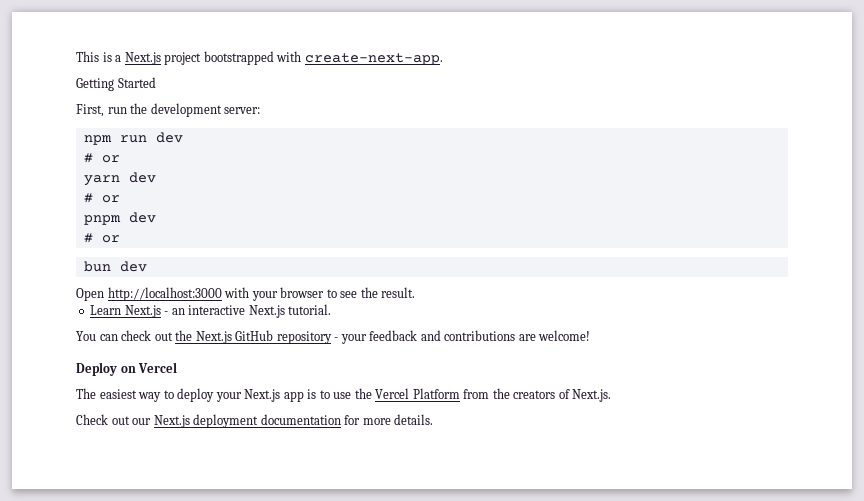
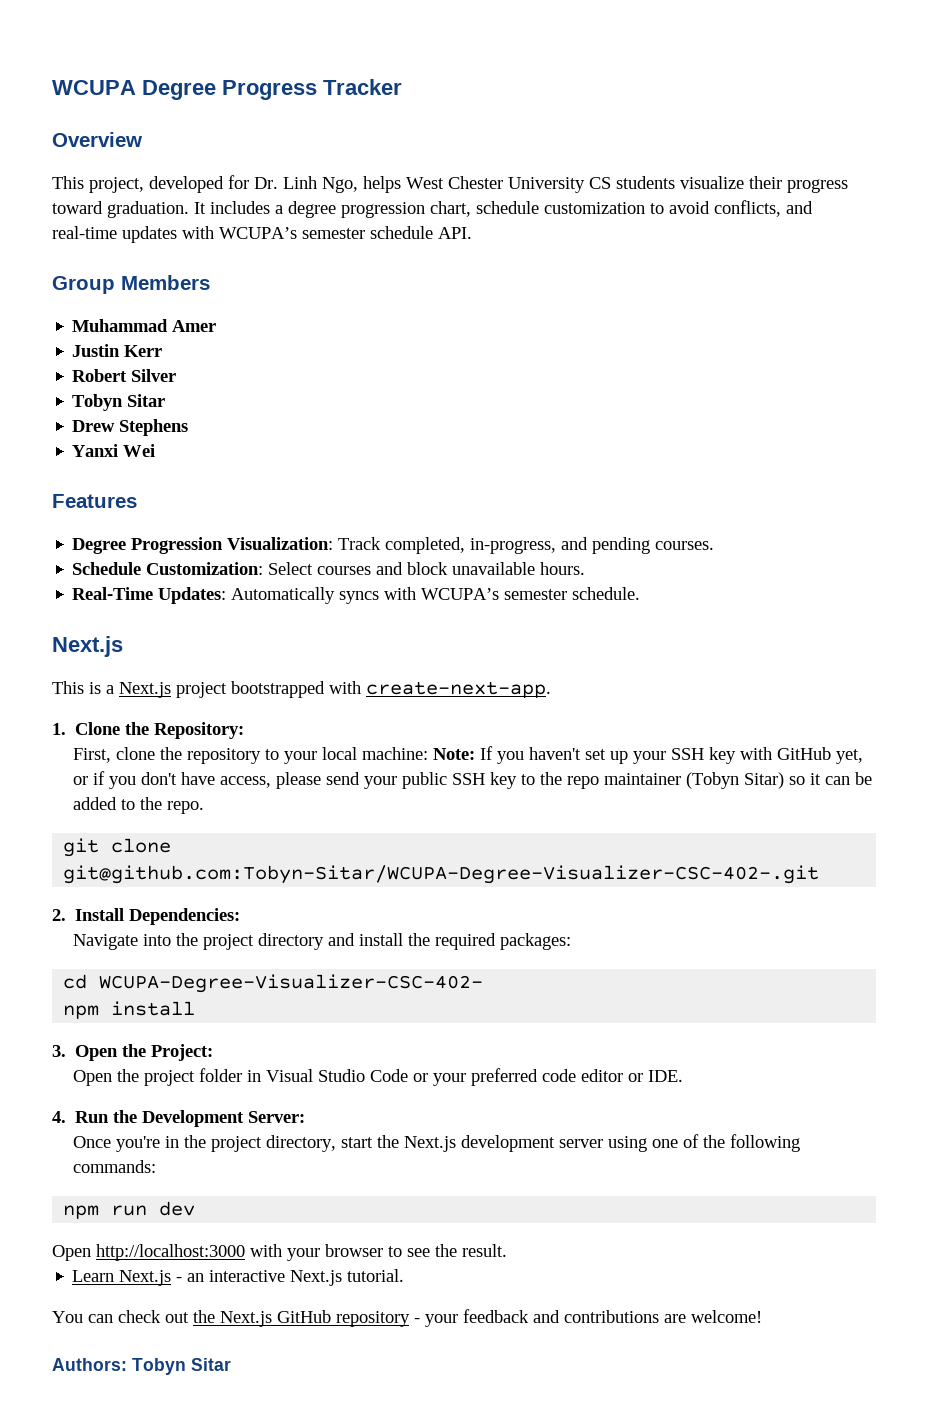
+ WCUPA Degree Progress Tracker
+ Overview
+ This project, developed for Dr. Linh Ngo, helps West Chester University CS students visualize their progress toward graduation. It includes a degree progression chart, schedule customization to avoid conflicts, and real-time updates with WCUPA’s semester schedule API.
+ Group Members
+ Muhammad Amer
+ Justin Kerr
+ Robert Silver
+ Tobyn Sitar
+ Drew Stephens
+ Yanxi Wei
+ Features
+ Degree Progression Visualization: Track completed, in-progress, and pending courses.
+ Schedule Customization: Select courses and block unavailable hours.
+ Real-Time Updates: Automatically syncs with WCUPA’s semester schedule.
+ Next.js
- Getting Started
- First, run the development server:
+ 1. Clone the Repository:
+ First, clone the repository to your local machine: Note: If you haven't set up your SSH key with GitHub yet, or if you don't have access, please send your public SSH key to the repo maintainer (Tobyn Sitar) so it can be added to the repo.
+ git clone git@github.com:Tobyn-Sitar/WCUPA-Degree-Visualizer-CSC-402-.git
+ 2. Install Dependencies:
+ Navigate into the project directory and install the required packages:
+ cd WCUPA-Degree-Visualizer-CSC-402-
+ npm install
+ 3. Open the Project:
+ Open the project folder in Visual Studio Code or your preferred code editor or IDE.
+ 4. Run the Development Server:
+ Once you're in the project directory, start the Next.js development server using one of the following commands:
  npm run dev
- # or
- yarn dev
- # or
- pnpm dev
- # or
- bun dev
- Deploy on Vercel
- The easiest way to deploy your Next.js app is to use the Vercel Platform from the creators of Next.js.
- Check out our Next.js deployment documentation for more details.
+ Authors: Tobyn Sitar

